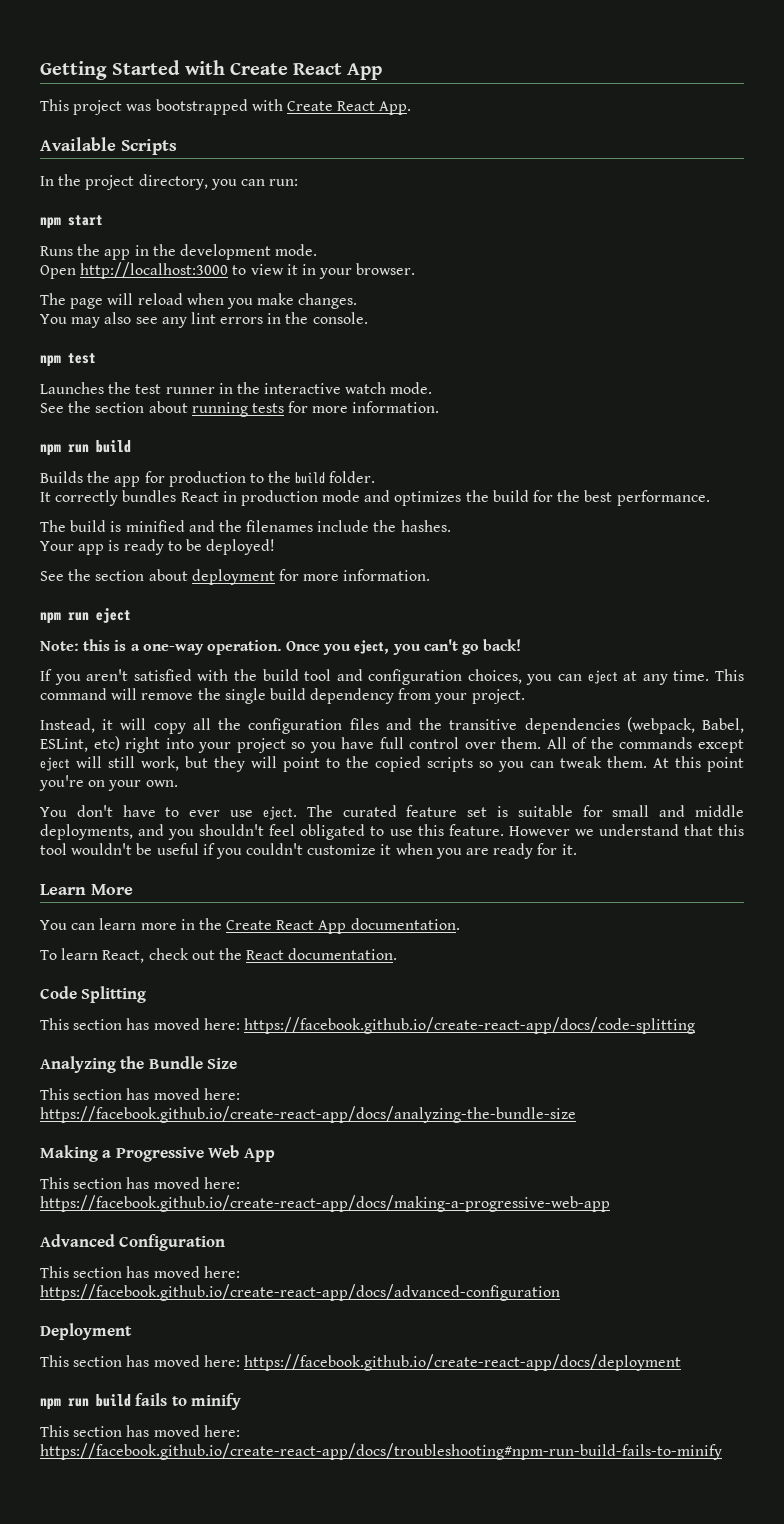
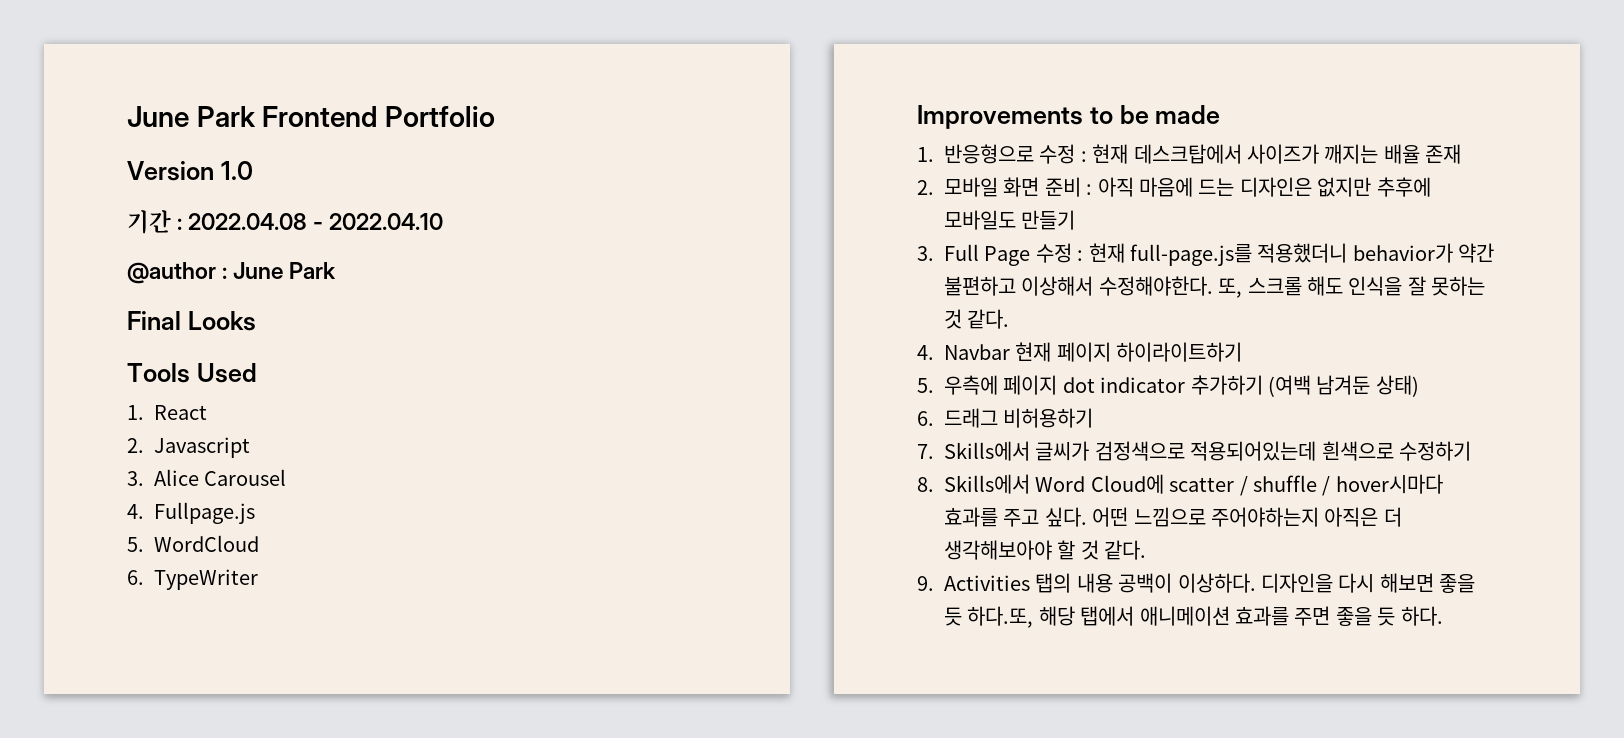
- Getting Started with Create React App
- This project was bootstrapped with Create React App.
- Available Scripts
- In the project directory, you can run:
- npm start
- Runs the app in the development mode.
- Open http://localhost:3000 to view it in your browser.
- The page will reload when you make changes.
- You may also see any lint errors in the console.
- npm test
- Launches the test runner in the interactive watch mode.
- See the section about running tests for more information.
- npm run build
- Builds the app for production to the build folder.
- It correctly bundles React in production mode and optimizes the build for the best performance.
- The build is minified and the filenames include the hashes.
- Your app is ready to be deployed!
- See the section about deployment for more information.
- npm run eject
- Note: this is a one-way operation. Once you eject, you can't go back!
- If you aren't satisfied with the build tool and configuration choices, you can eject at any time. This command will remove the single build dependency from your project.
- Instead, it will copy all the configuration files and the transitive dependencies (webpack, Babel, ESLint, etc) right into your project so you have full control over them. All of the commands except eject will still work, but they will point to the copied scripts so you can tweak them. At this point you're on your own.
- You don't have to ever use eject. The curated feature set is suitable for small and middle deployments, and you shouldn't feel obligated to use this feature. However we understand that this tool wouldn't be useful if you couldn't customize it when you are ready for it.
- Learn More
- You can learn more in the Create React App documentation.
- To learn React, check out the React documentation.
- Code Splitting
- This section has moved here: https://facebook.github.io/create-react-app/docs/code-splitting
- Analyzing the Bundle Size
- This section has moved here: https://facebook.github.io/create-react-app/docs/analyzing-the-bundle-size
- Making a Progressive Web App
- This section has moved here: https://facebook.github.io/create-react-app/docs/making-a-progressive-web-app
- Advanced Configuration
- This section has moved here: https://facebook.github.io/create-react-app/docs/advanced-configuration
- Deployment
- This section has moved here: https://facebook.github.io/create-react-app/docs/deployment
- npm run build fails to minify
- This section has moved here: https://facebook.github.io/create-react-app/docs/troubleshooting#npm-run-build-fails-to-minify
+ June Park Frontend Portfolio
+ Version 1.0
+ 기간 : 2022.04.08 - 2022.04.10
+ @author : June Park
+ Final Looks
+ Tools Used
+ 1. React
+ 2. Javascript
+ 3. Alice Carousel
+ 4. Fullpage.js
+ 5. WordCloud
+ 6. TypeWriter
+ Improvements to be made
+ 1. 반응형으로 수정 : 현재 데스크탑에서 사이즈가 깨지는 배율 존재
+ 2. 모바일 화면 준비 : 아직 마음에 드는 디자인은 없지만 추후에 모바일도 만들기
+ 3. Full Page 수정 : 현재 full-page.js를 적용했더니 behavior가 약간 불편하고 이상해서 수정해야한다. 또, 스크롤 해도 인식을 잘 못하는 것 같다.
+ 4. Navbar 현재 페이지 하이라이트하기
+ 5. 우측에 페이지 dot indicator 추가하기 (여백 남겨둔 상태)
+ 6. 드래그 비허용하기
+ 7. Skills에서 글씨가 검정색으로 적용되어있는데 흰색으로 수정하기
+ 8. Skills에서 Word Cloud에 scatter / shuffle / hover시마다 효과를 주고 싶다. 어떤 느낌으로 주어야하는지 아직은 더 생각해보아야 할 것 같다.
+ 9. Activities 탭의 내용 공백이 이상하다. 디자인을 다시 해보면 좋을 듯 하다.또, 해당 탭에서 애니메이션 효과를 주면 좋을 듯 하다.

